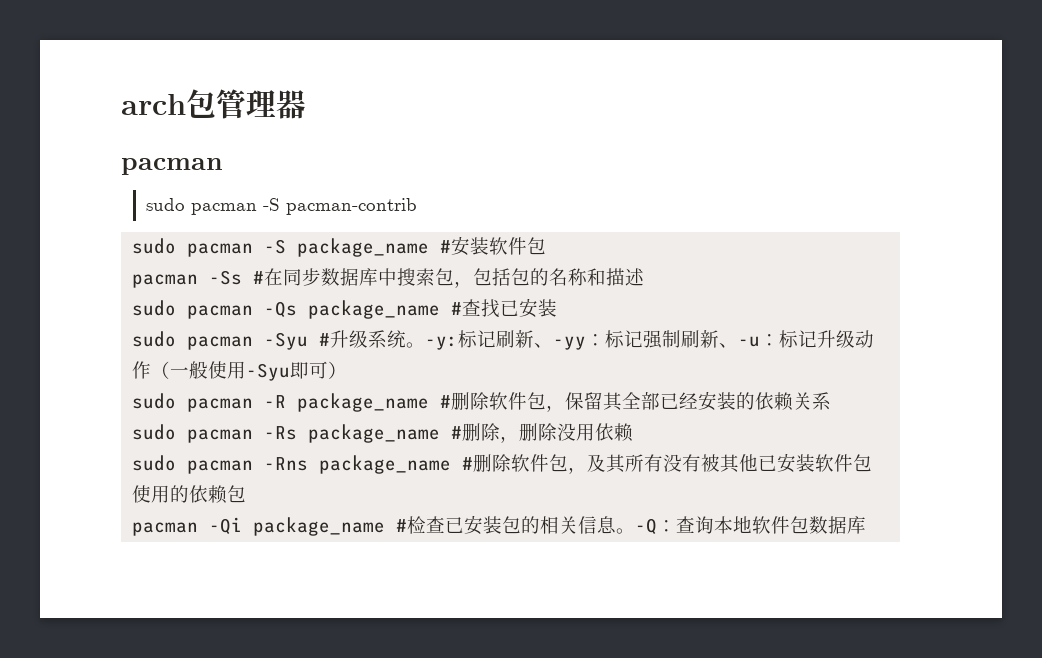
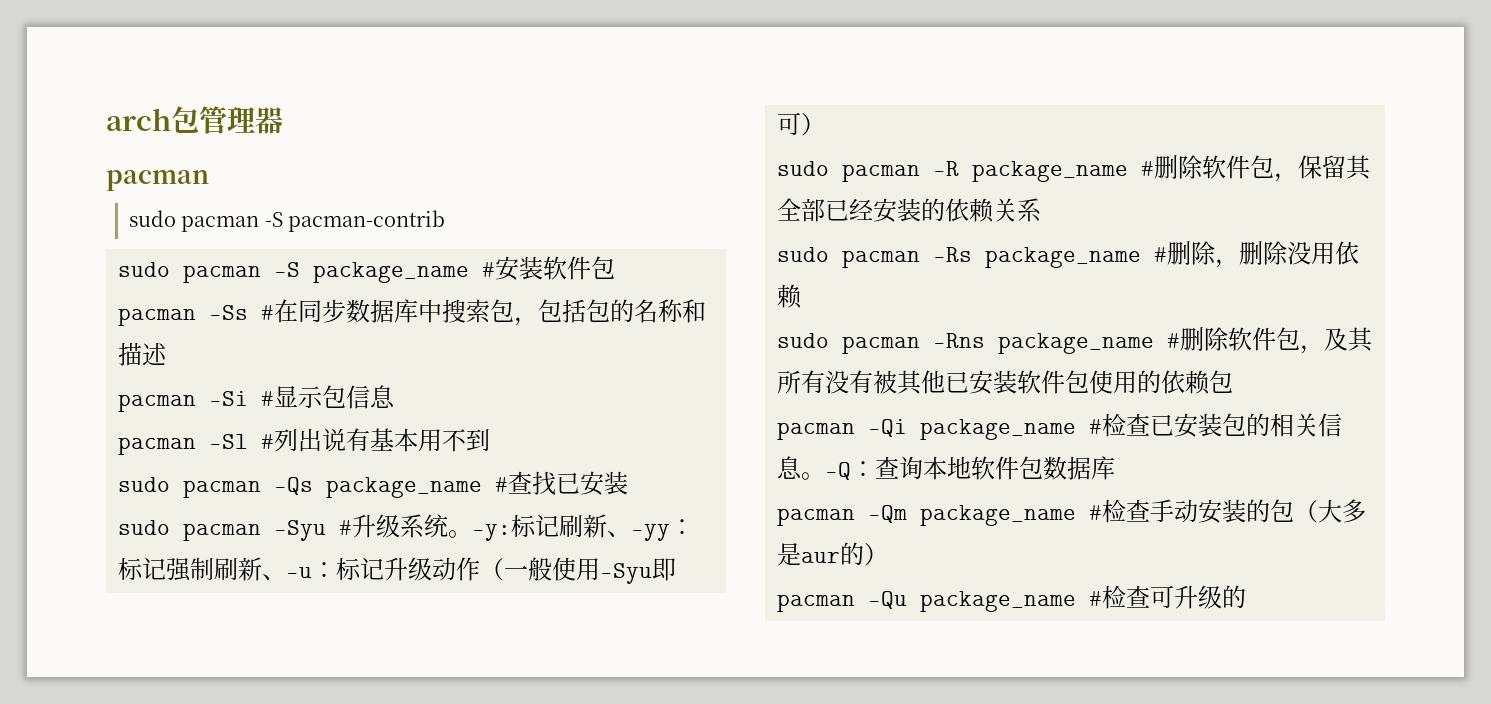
+ pacman -Si #显示包信息
+ pacman -Sl #列出说有基本用不到
+ pacman -Qm package_name #检查手动安装的包（大多是aur的）
+ pacman -Qu package_name #检查可升级的

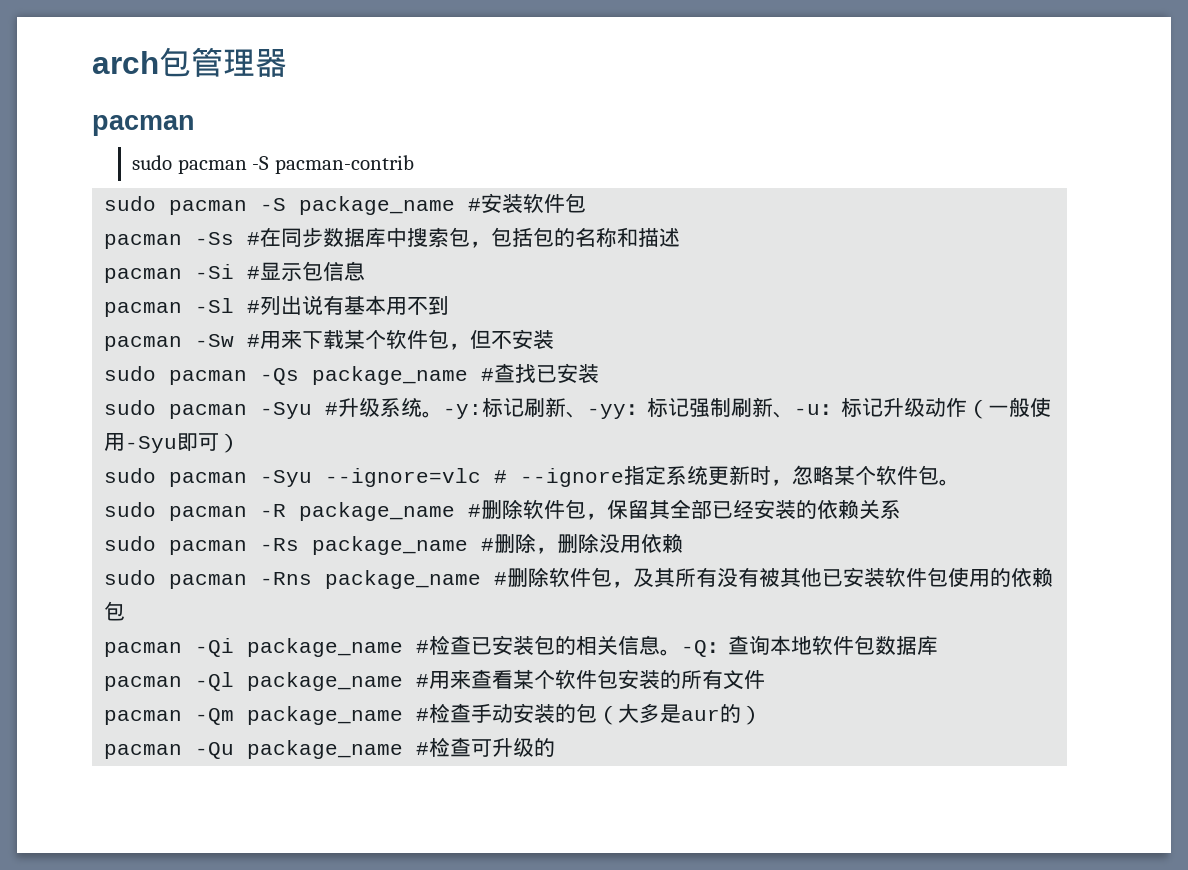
+ pacman -Sw #用来下载某个软件包，但不安装
+ sudo pacman -Syu --ignore=vlc # --ignore指定系统更新时，忽略某个软件包。
+ pacman -Ql package_name #用来查看某个软件包安装的所有文件

